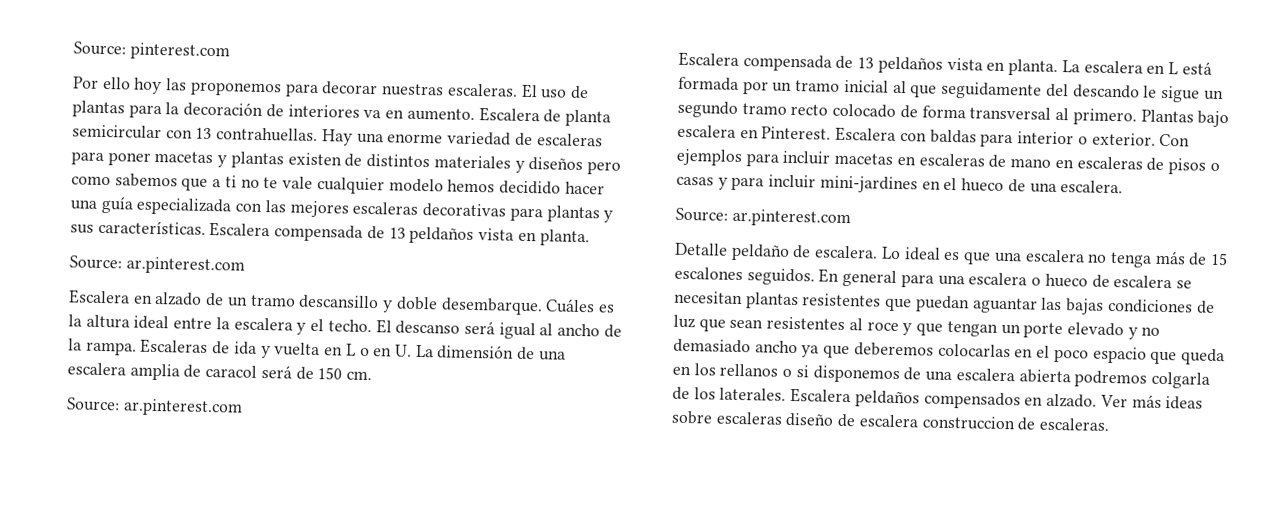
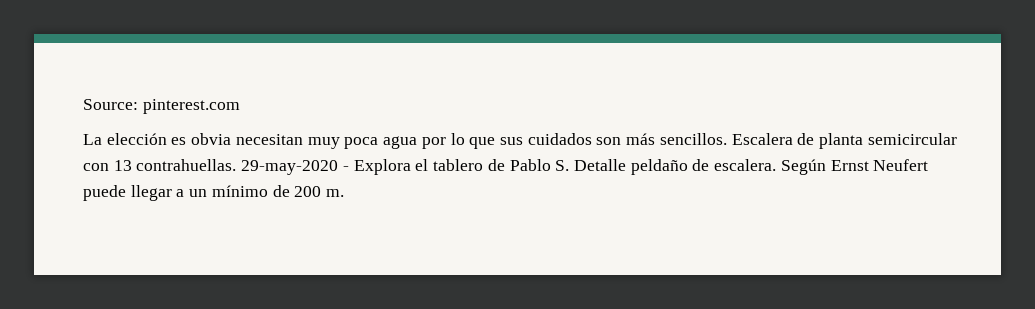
- Por ello hoy las proponemos para decorar nuestras escaleras. El uso de plantas para la decoración de interiores va en aumento.
+ La elección es obvia necesitan muy poca agua por lo que sus cuidados son más sencillos.
- Hay una enorme variedad de escaleras para poner macetas y plantas existen de distintos materiales y diseños pero como sabemos que a ti no te vale cualquier modelo hemos decidido hacer una guía especializada con las mejores escaleras decorativas para plantas y sus características. Escalera compensada de 13 peldaños vista en planta.
- Source: ar.pinterest.com
- Escalera en alzado de un tramo descansillo y doble desembarque. Cuáles es la altura ideal entre la escalera y el techo. El descanso será igual al ancho de la rampa. Escaleras de ida y vuelta en L o en U. La dimensión de una escalera amplia de caracol será de 150 cm.
- Source: ar.pinterest.com
- Escalera compensada de 13 peldaños vista en planta. La escalera en L está formada por un tramo inicial al que seguidamente del descando le sigue un segundo tramo recto colocado de forma transversal al primero. Plantas bajo escalera en Pinterest. Escalera con baldas para interior o exterior. Con ejemplos para incluir macetas en escaleras de mano en escaleras de pisos o casas y para incluir mini-jardines en el hueco de una escalera.
- Source: ar.pinterest.com
- Detalle peldaño de escalera. Lo ideal es que una escalera no tenga más de 15 escalones seguidos. En general para una escalera o hueco de escalera se necesitan plantas resistentes que puedan aguantar las bajas condiciones de luz que sean resistentes al roce y que tengan un porte elevado y no demasiado ancho ya que deberemos colocarlas en el poco espacio que queda en los rellanos o si disponemos de una escalera abierta podremos colgarla de los laterales. Escalera peldaños compensados en alzado. Ver más ideas sobre escaleras diseño de escalera construccion de escaleras.
+ 29-may-2020 - Explora el tablero de Pablo S. Detalle peldaño de escalera. Según Ernst Neufert puede llegar a un mínimo de 200 m.

